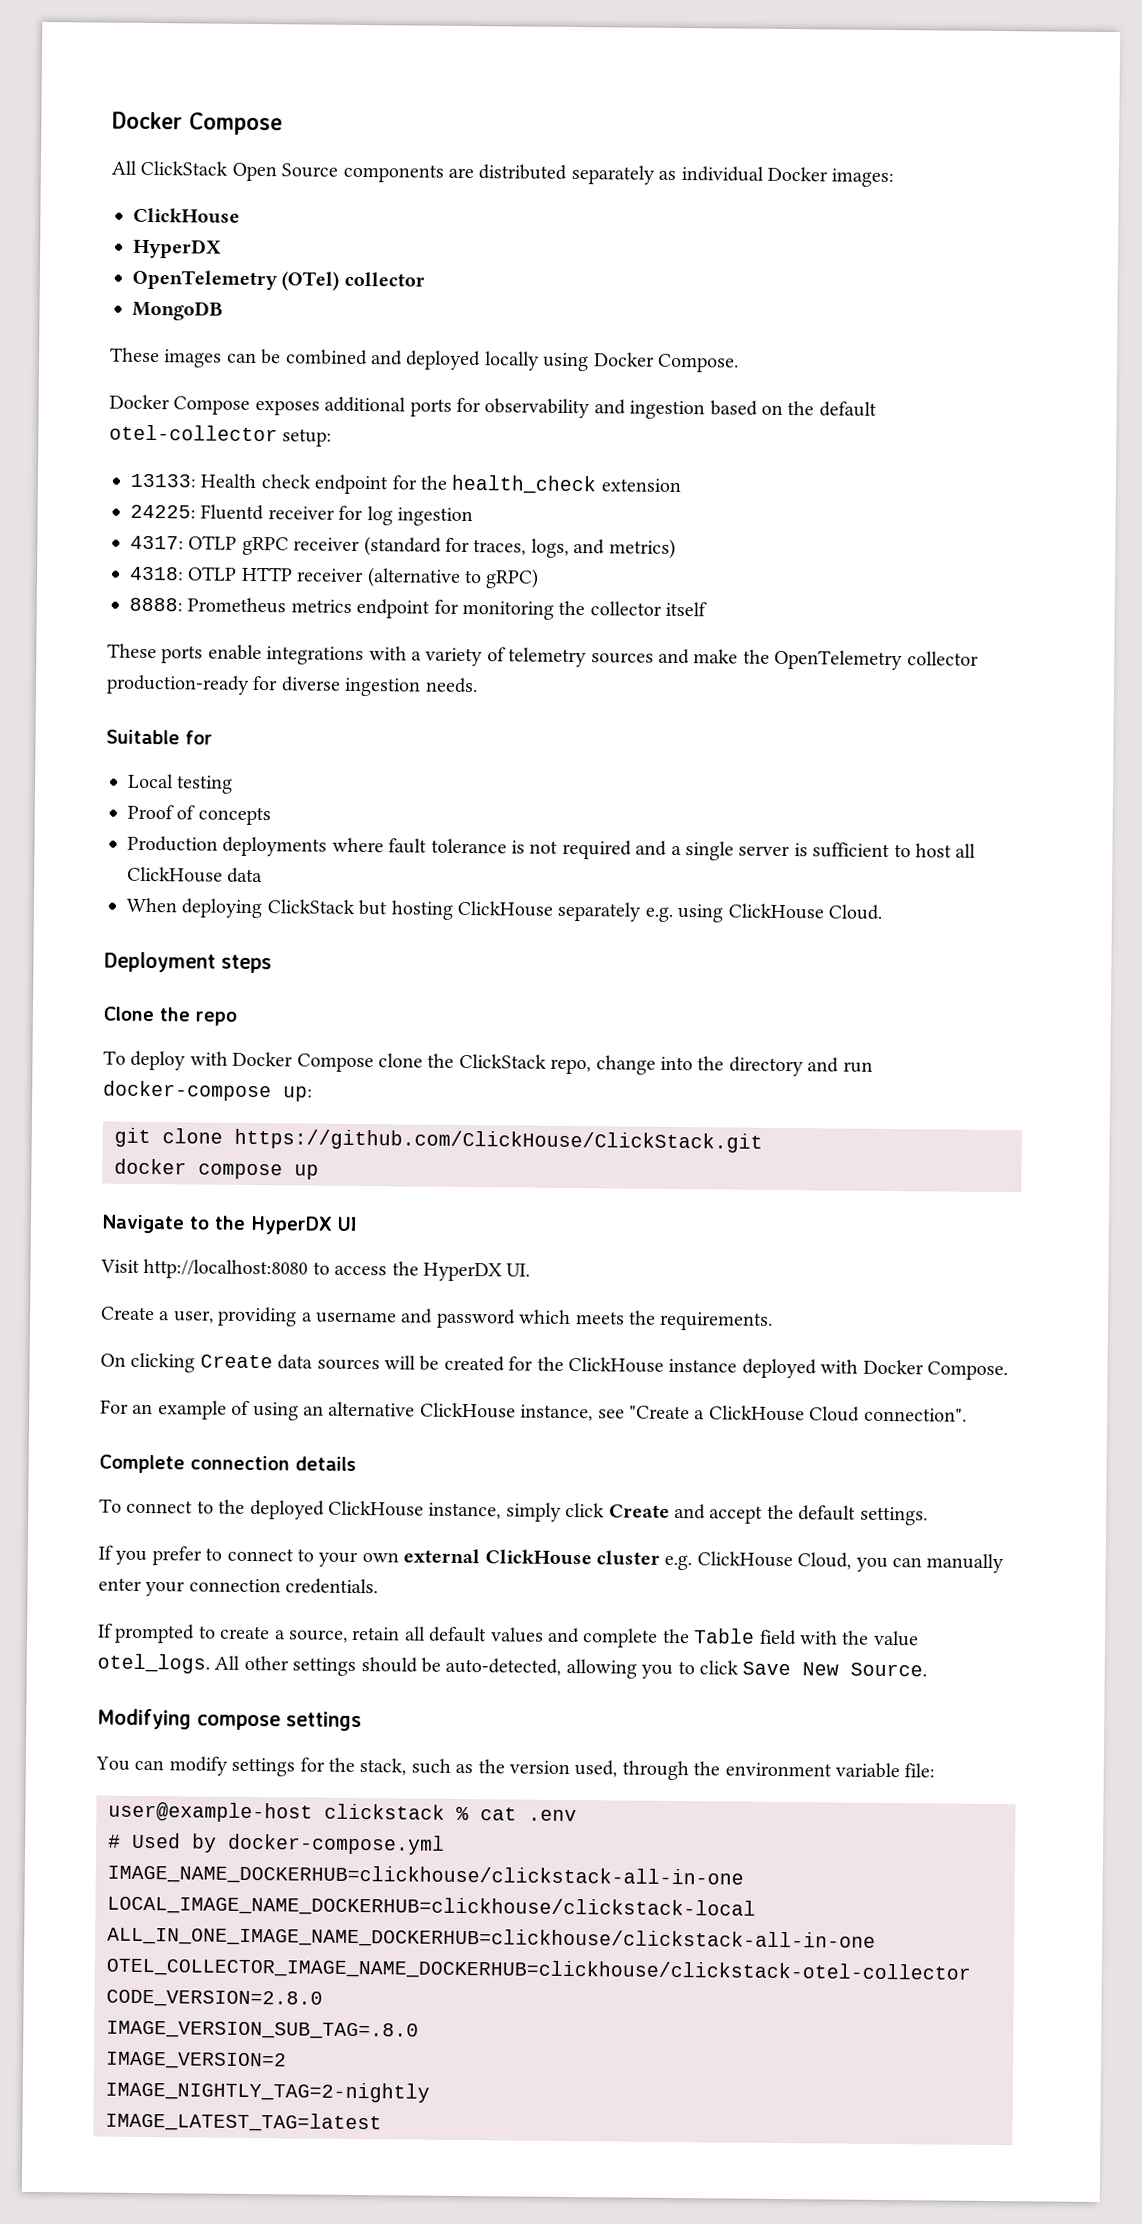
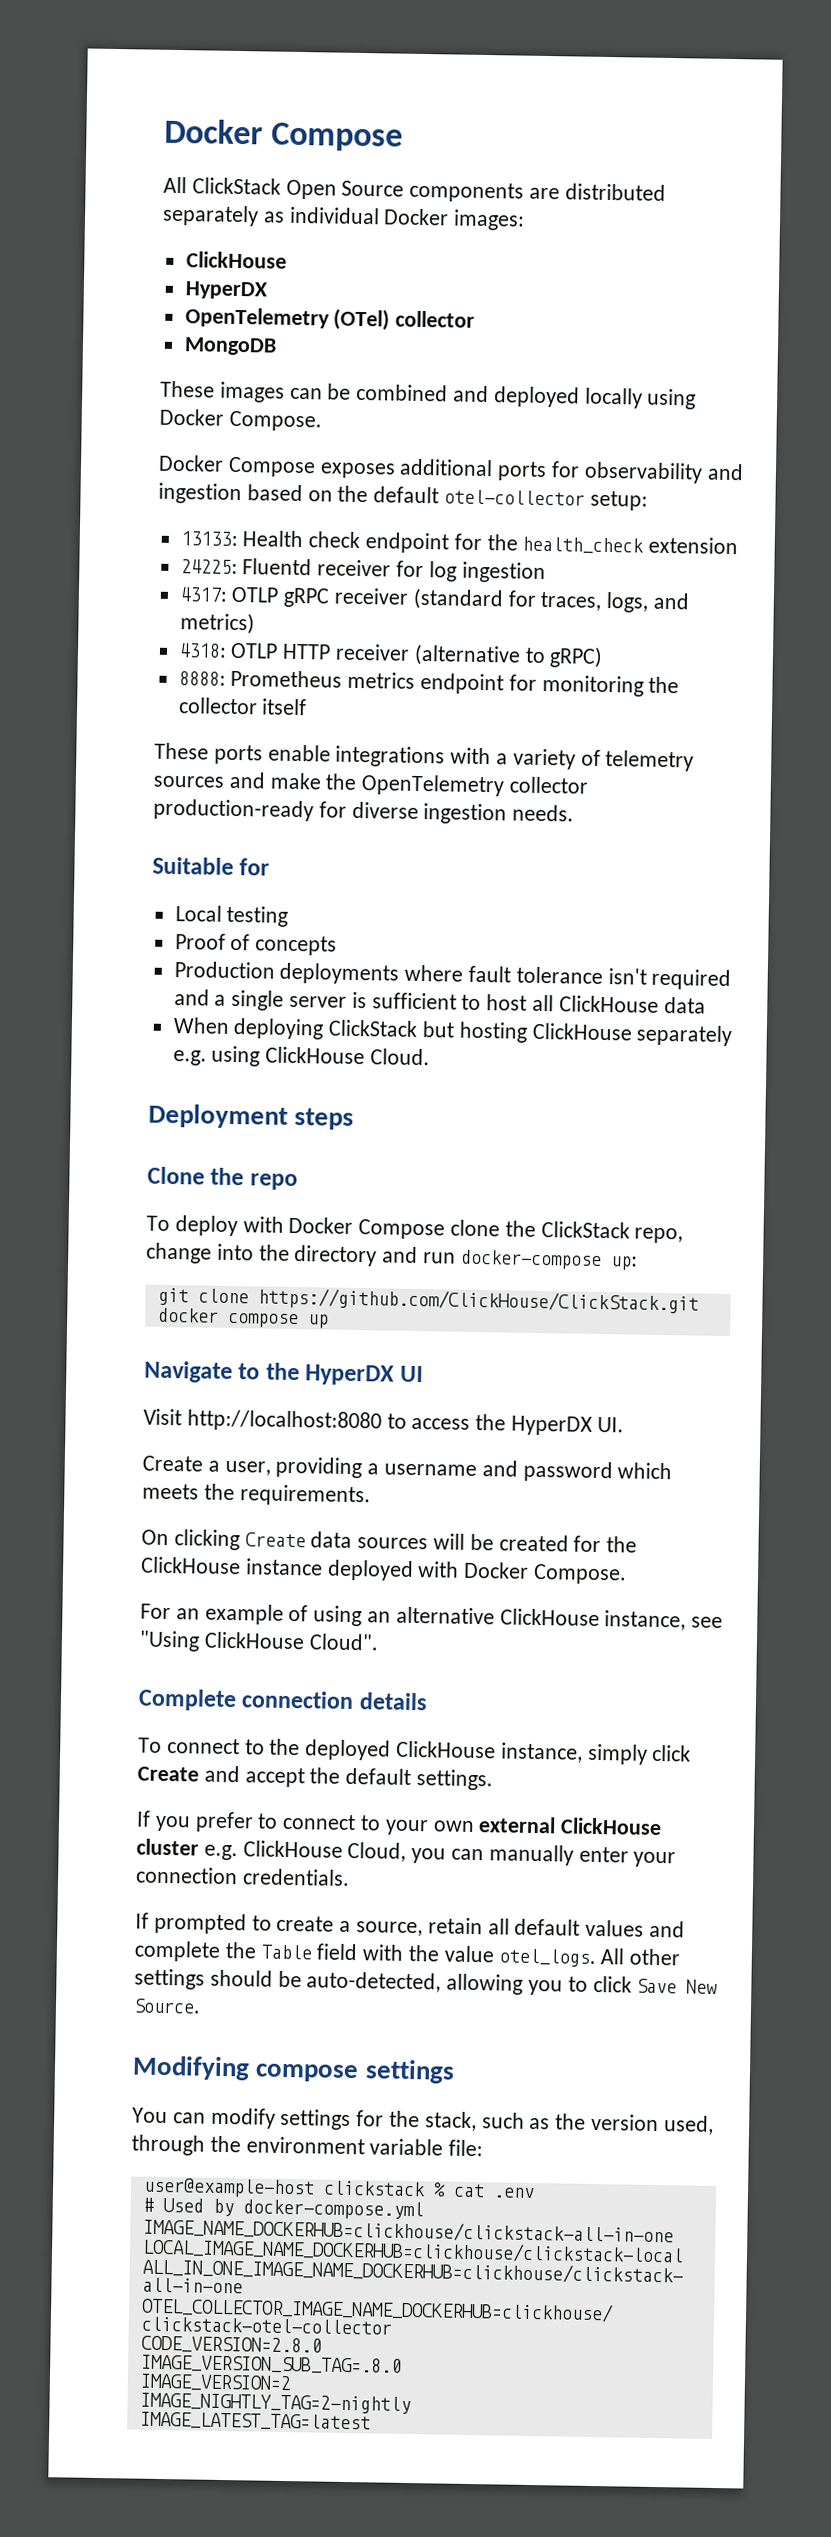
- Production deployments where fault tolerance is not required and a single server is sufficient to host all ClickHouse data
+ Production deployments where fault tolerance isn't required and a single server is sufficient to host all ClickHouse data
- For an example of using an alternative ClickHouse instance, see "Create a ClickHouse Cloud connection".
+ For an example of using an alternative ClickHouse instance, see "Using ClickHouse Cloud".

